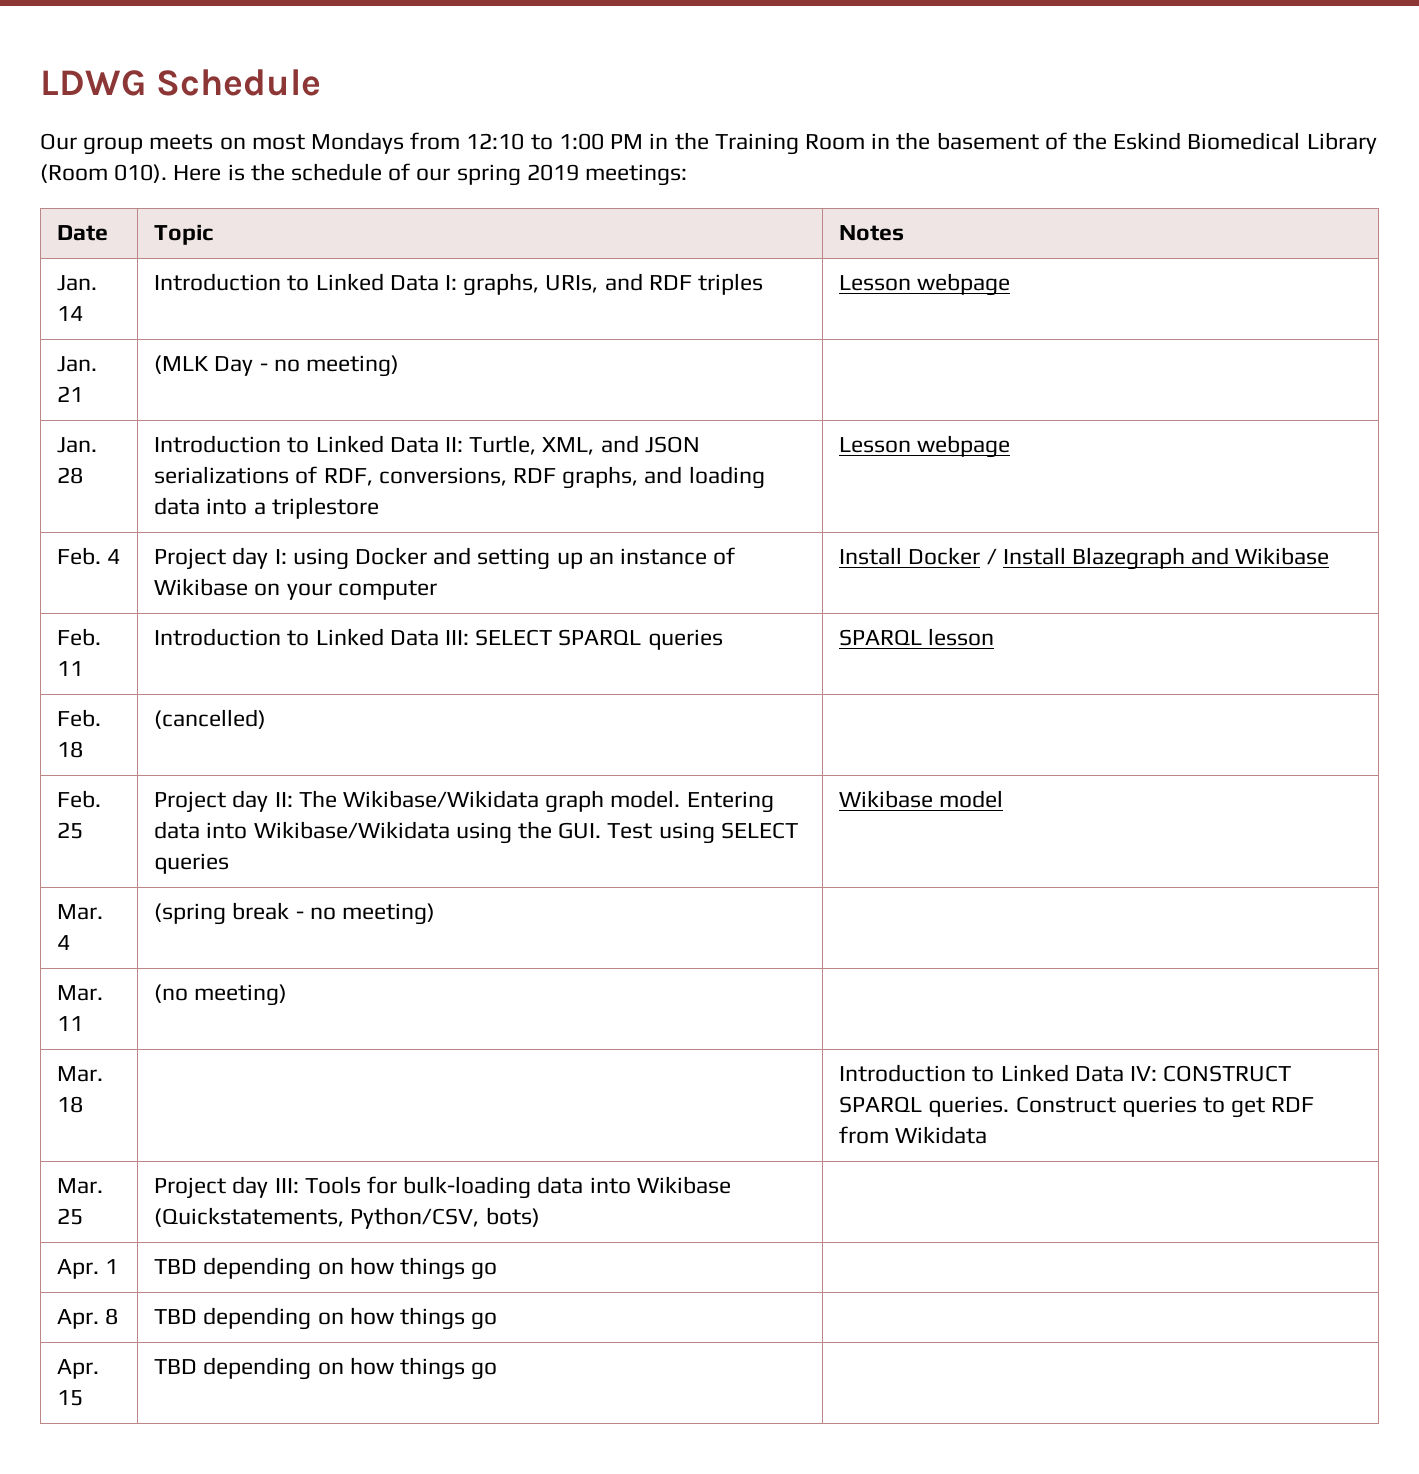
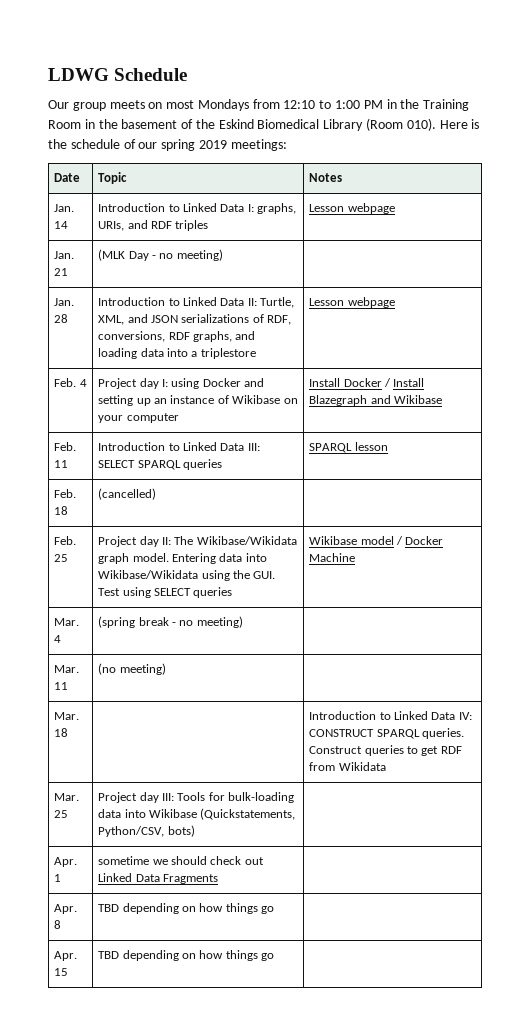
- Feb. 25 | Project day II: The Wikibase/Wikidata graph model. Entering data into Wikibase/Wikidata using the GUI. Test using SELECT queries | Wikibase model
+ Feb. 25 | Project day II: The Wikibase/Wikidata graph model. Entering data into Wikibase/Wikidata using the GUI. Test using SELECT queries | Wikibase model / Docker Machine
- Apr. 1 | TBD depending on how things go |
+ Apr. 1 | sometime we should check out Linked Data Fragments |

